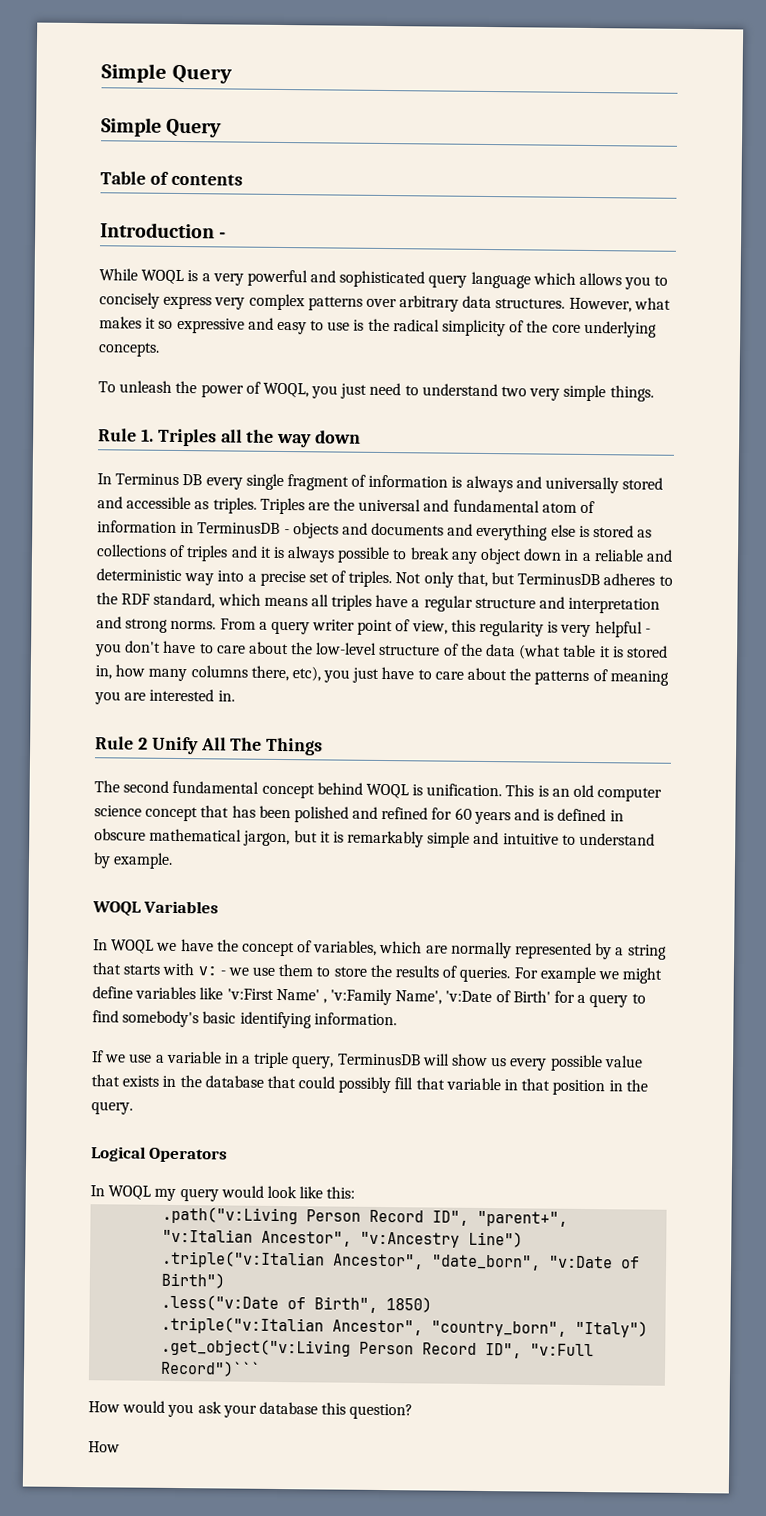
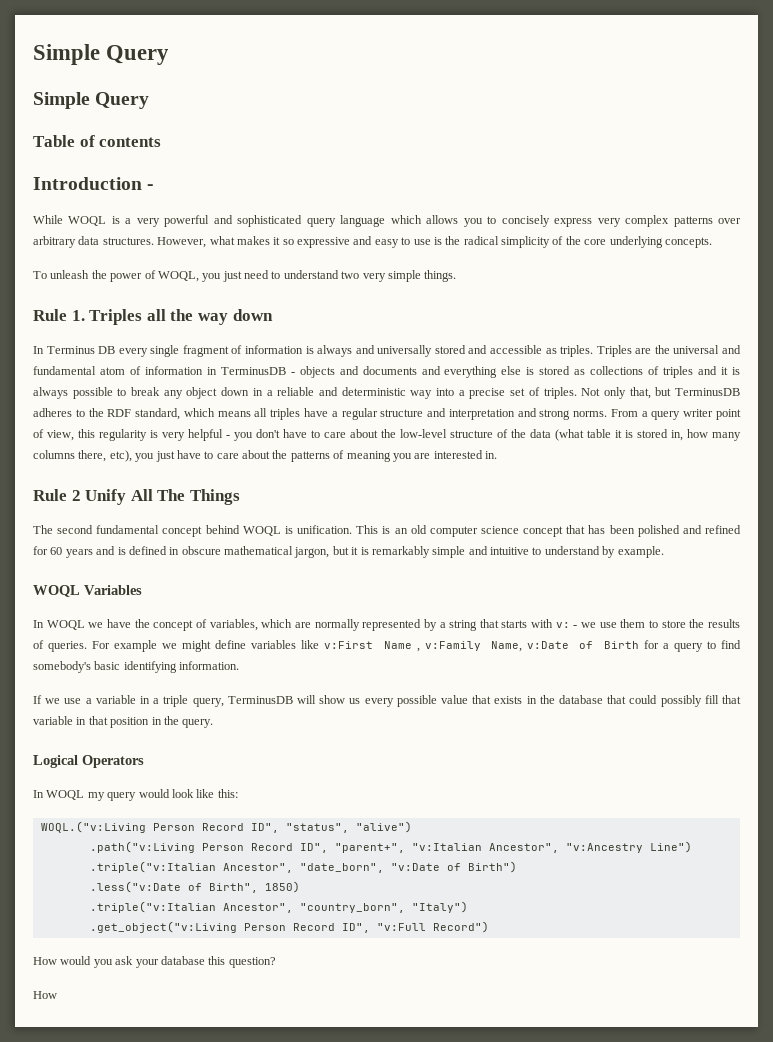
- For example we might define variables like 'v:First Name' , 'v:Family Name', 'v:Date of Birth' for a query to find somebody's basic identifying information.
+ For example we might define variables like v:First Name , v:Family Name, v:Date of Birth for a query to find somebody's basic identifying information.
+ WOQL.("v:Living Person Record ID", "status", "alive")
- .get_object("v:Living Person Record ID", "v:Full Record")```
+ .get_object("v:Living Person Record ID", "v:Full Record")

